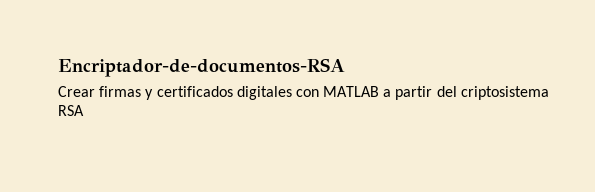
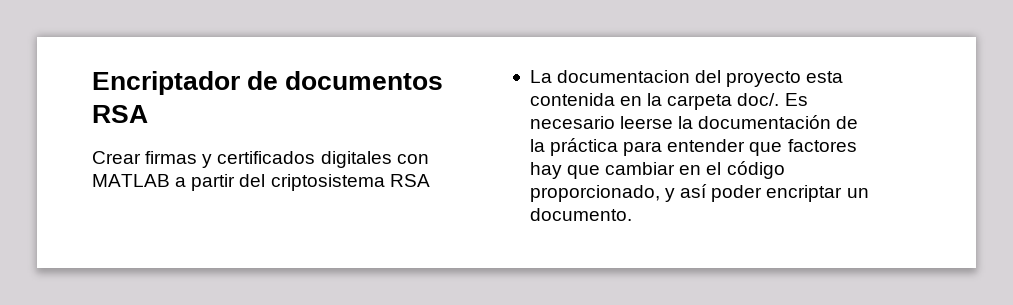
- Encriptador-de-documentos-RSA
+ Encriptador de documentos RSA
+ La documentacion del proyecto esta contenida en la carpeta doc/. Es necesario leerse la documentación de la práctica para entender que factores hay que cambiar en el código proporcionado, y así poder encriptar un documento.

